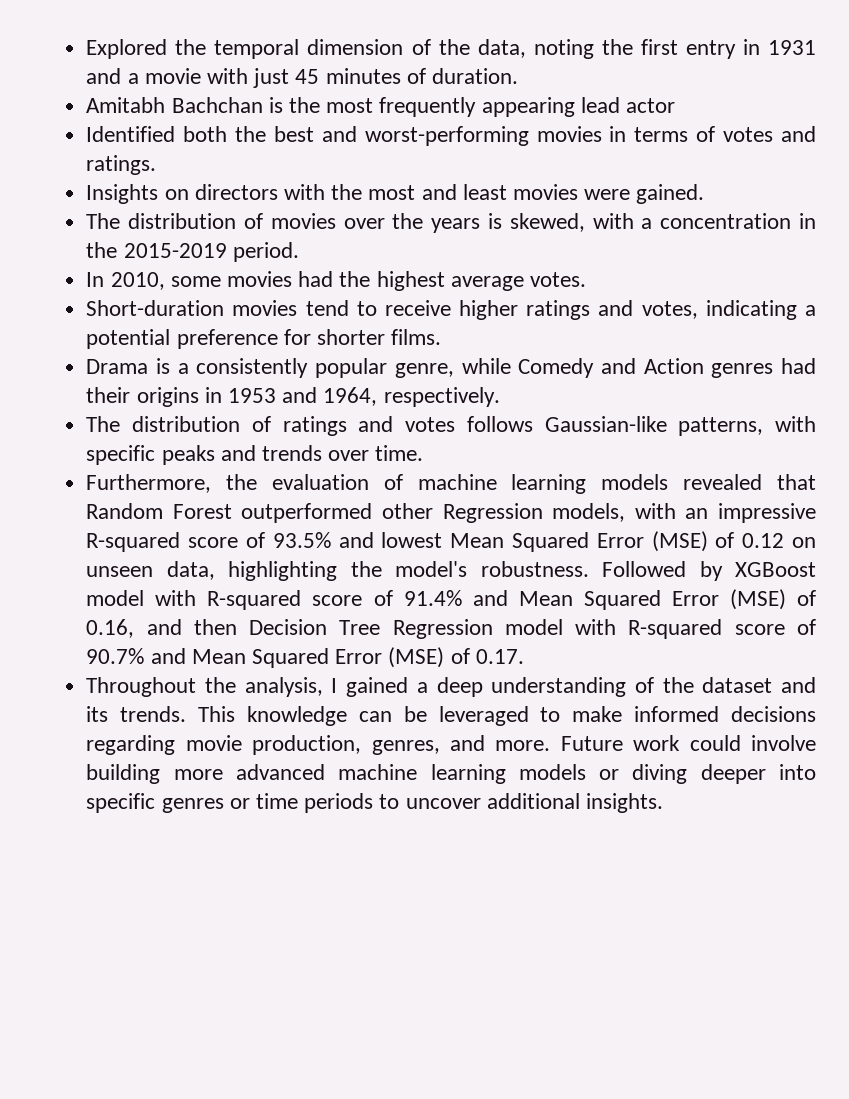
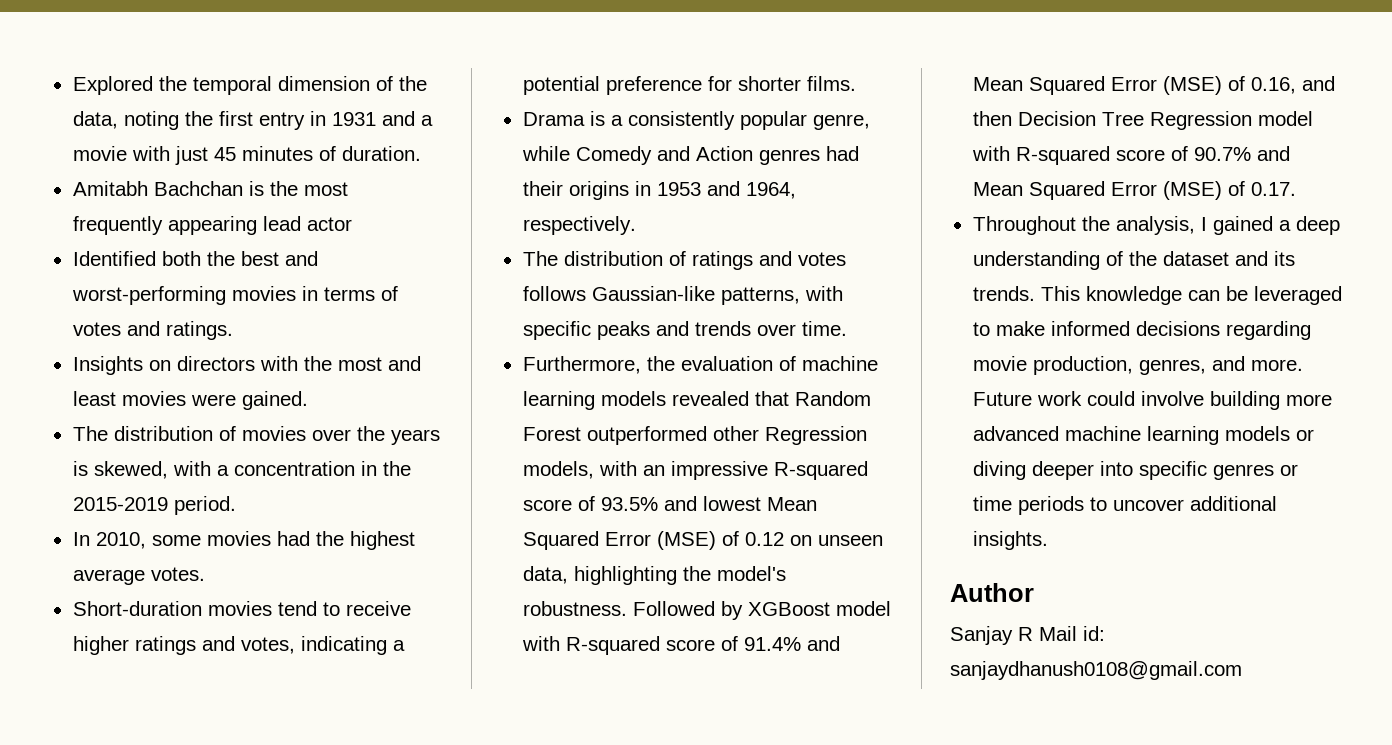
+ Author
+ Sanjay R Mail id: sanjaydhanush0108@gmail.com

